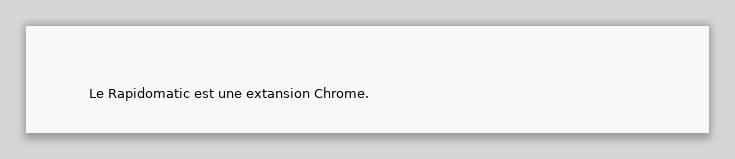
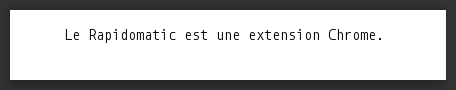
- Le Rapidomatic est une extansion Chrome.
+ Le Rapidomatic est une extension Chrome.

